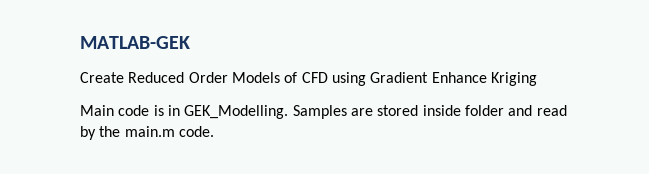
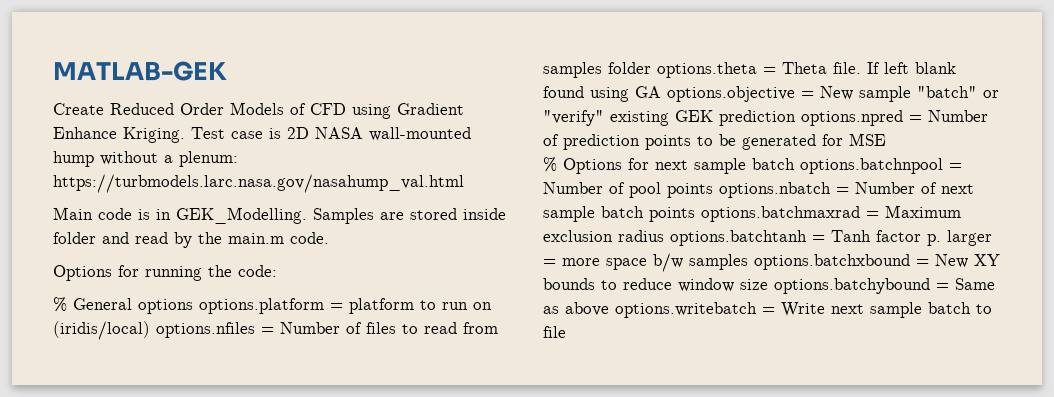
- Create Reduced Order Models of CFD using Gradient Enhance Kriging
+ Create Reduced Order Models of CFD using Gradient Enhance Kriging. Test case is 2D NASA wall-mounted hump without a plenum: https://turbmodels.larc.nasa.gov/nasahump_val.html
+ Options for running the code:
+ % General options options.platform = platform to run on (iridis/local) options.nfiles = Number of files to read from samples folder options.theta = Theta file. If left blank found using GA options.objective = New sample "batch" or "verify" existing GEK prediction options.npred = Number of prediction points to be generated for MSE
+ % Options for next sample batch options.batchnpool = Number of pool points options.nbatch = Number of next sample batch points options.batchmaxrad = Maximum exclusion radius options.batchtanh = Tanh factor p. larger = more space b/w samples options.batchxbound = New XY bounds to reduce window size options.batchybound = Same as above options.writebatch = Write next sample batch to file

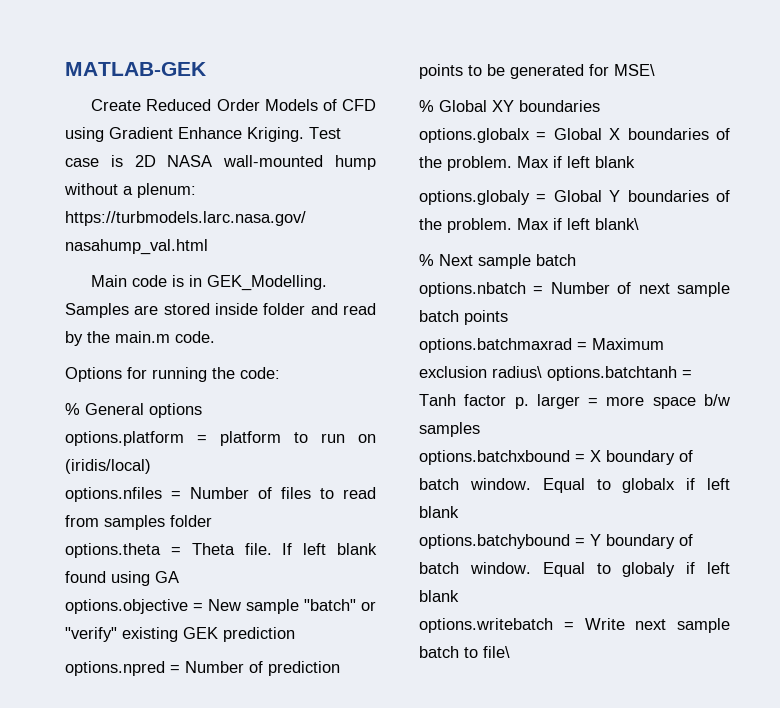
- % General options options.platform = platform to run on (iridis/local) options.nfiles = Number of files to read from samples folder options.theta = Theta file.
+ % General options
+ options.platform = platform to run on (iridis/local)
+ options.nfiles = Number of files to read from samples folder
+ options.theta = Theta file.
- If left blank found using GA options.objective = New sample "batch" or "verify" existing GEK prediction options.npred = Number of prediction points to be generated for MSE
- % Options for next sample batch options.batchnpool = Number of pool points options.nbatch = Number of next sample batch points options.batchmaxrad = Maximum exclusion radius options.batchtanh = Tanh factor p. larger = more space b/w samples options.batchxbound = New XY bounds to reduce window size options.batchybound = Same as above options.writebatch = Write next sample batch to file
+ If left blank found using GA
+ options.objective = New sample "batch" or "verify" existing GEK prediction
+ options.npred = Number of prediction points to be generated for MSE\
+ % Global XY boundaries
+ options.globalx = Global X boundaries of the problem. Max if left blank
+ options.globaly = Global Y boundaries of the problem. Max if left blank\
+ % Next sample batch
+ options.nbatch = Number of next sample batch points
+ options.batchmaxrad = Maximum exclusion radius\ options.batchtanh = Tanh factor p. larger = more space b/w samples
+ options.batchxbound = X boundary of batch window. Equal to globalx if left blank
+ options.batchybound = Y boundary of batch window. Equal to globaly if left blank
+ options.writebatch = Write next sample batch to file\

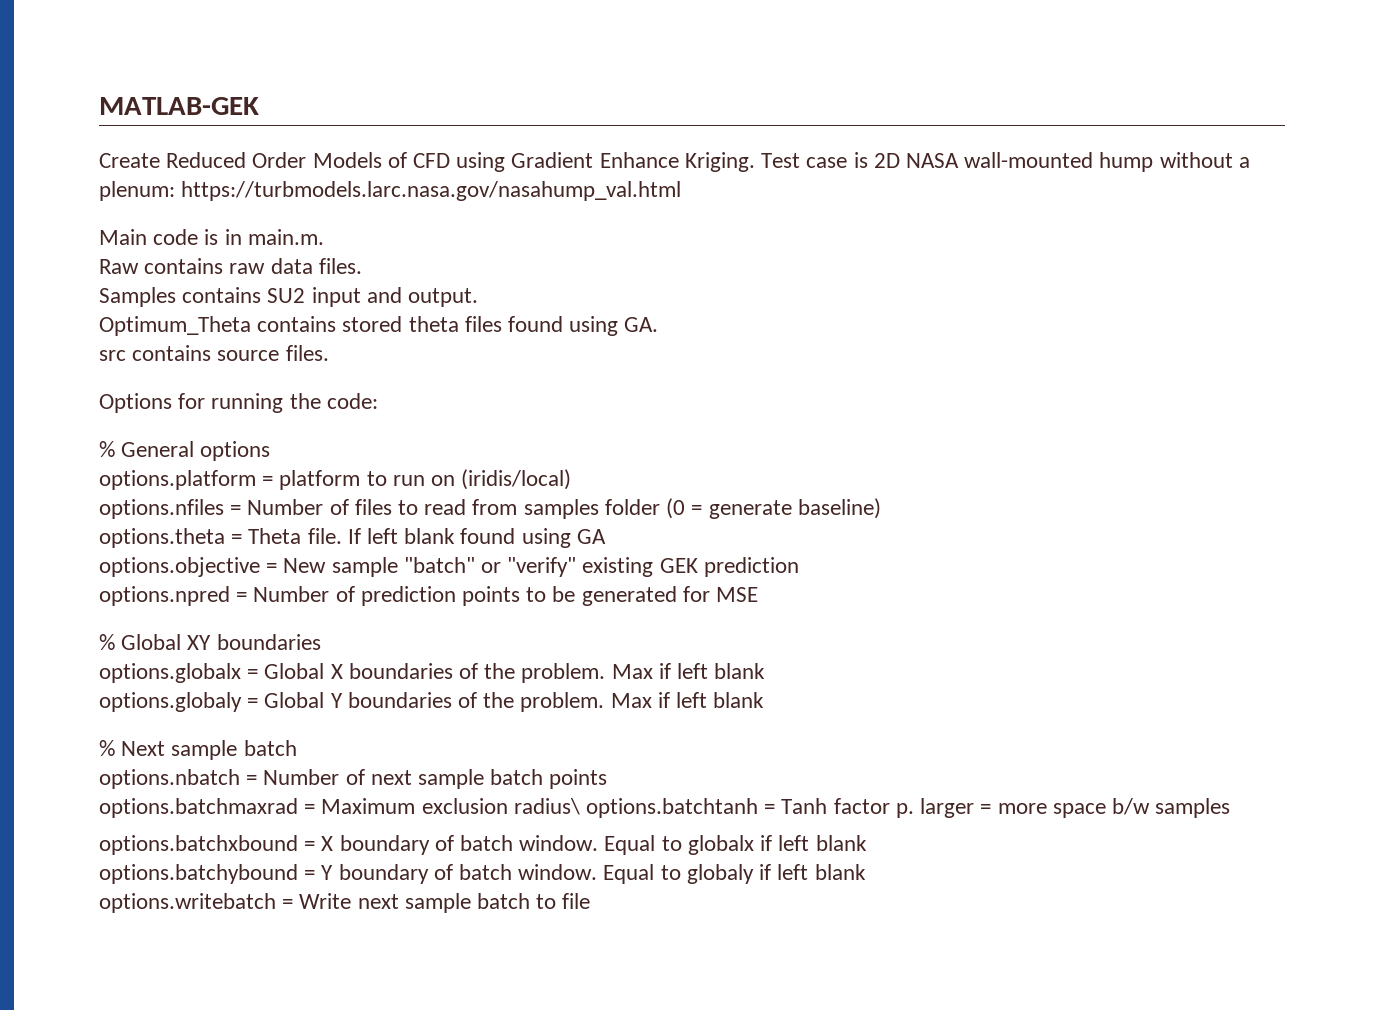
- Main code is in GEK_Modelling. Samples are stored inside folder and read by the main.m code.
+ Main code is in main.m.
+ Raw contains raw data files.
+ Samples contains SU2 input and output.
+ Optimum_Theta contains stored theta files found using GA.
+ src contains source files.
- options.nfiles = Number of files to read from samples folder
+ options.nfiles = Number of files to read from samples folder (0 = generate baseline)
- options.npred = Number of prediction points to be generated for MSE\
+ options.npred = Number of prediction points to be generated for MSE
- options.globaly = Global Y boundaries of the problem. Max if left blank\
+ options.globaly = Global Y boundaries of the problem. Max if left blank
- options.writebatch = Write next sample batch to file\
+ options.writebatch = Write next sample batch to file

